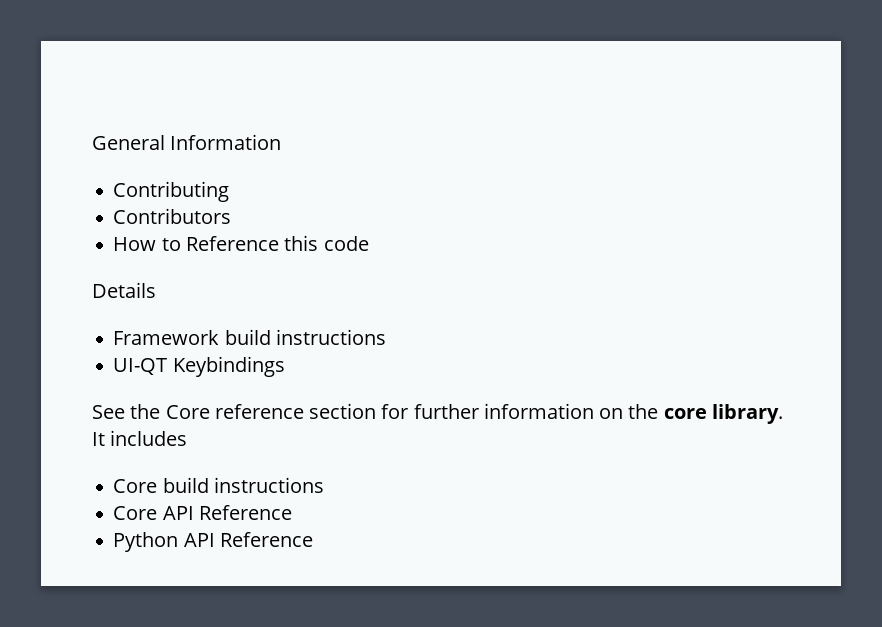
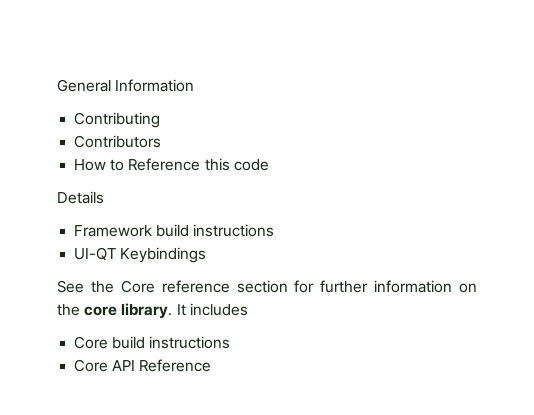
- Python API Reference

